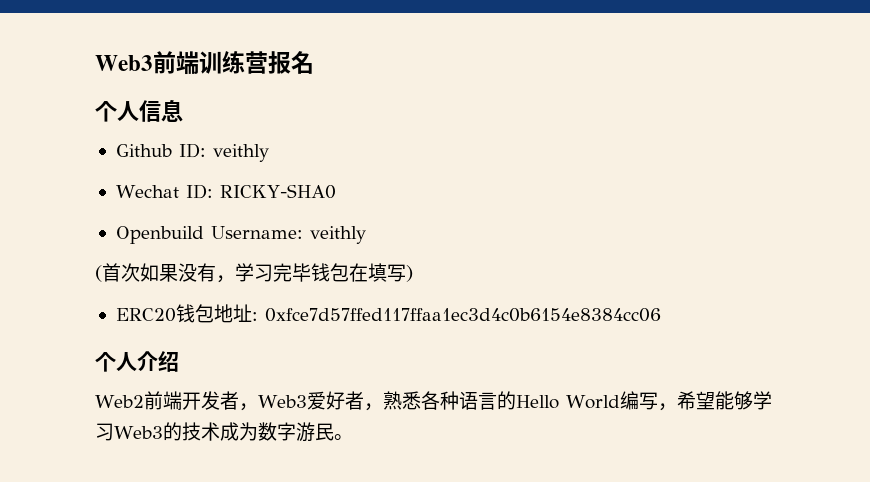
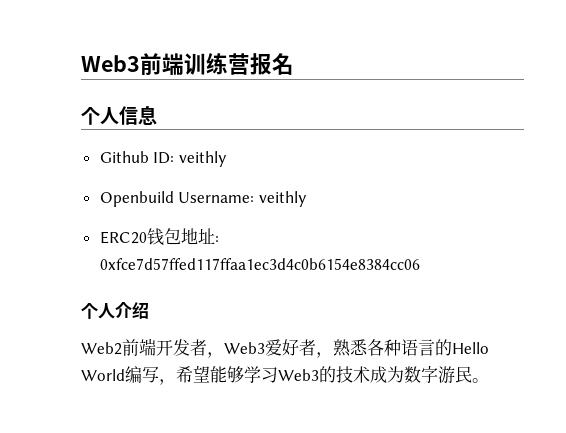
- Wechat ID: RICKY-SHA0
- (首次如果没有，学习完毕钱包在填写)

